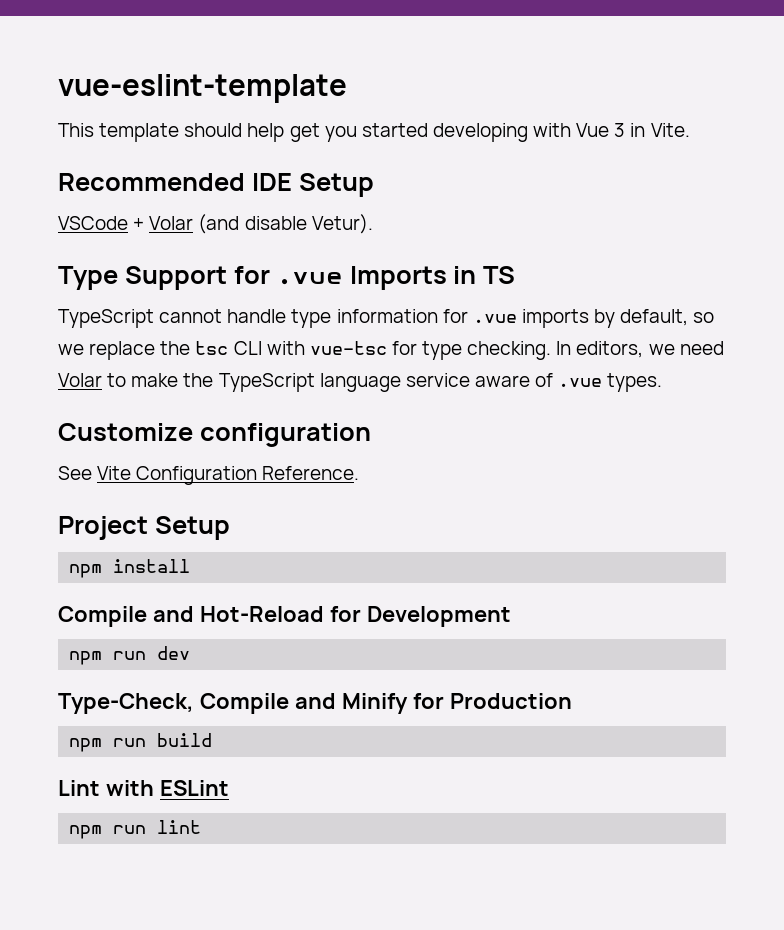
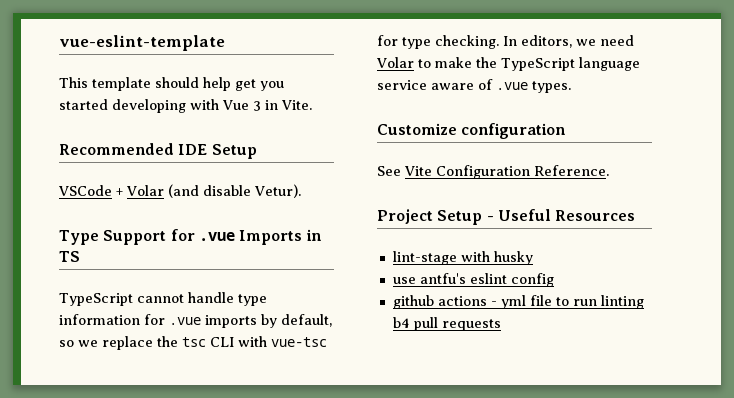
- Project Setup
- npm install
- Compile and Hot-Reload for Development
- npm run dev
- Type-Check, Compile and Minify for Production
- npm run build
- Lint with ESLint
- npm run lint
+ Project Setup - Useful Resources
+ lint-stage with husky
+ use antfu's eslint config
+ github actions - yml file to run linting b4 pull requests

